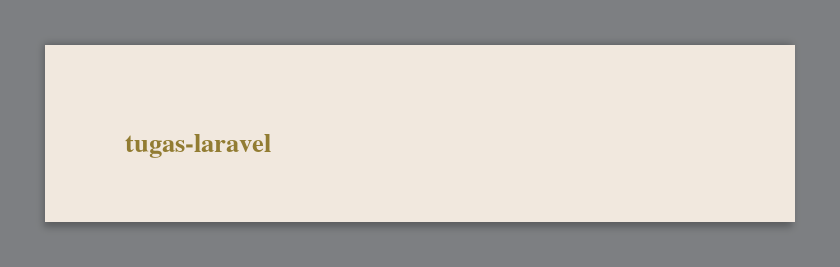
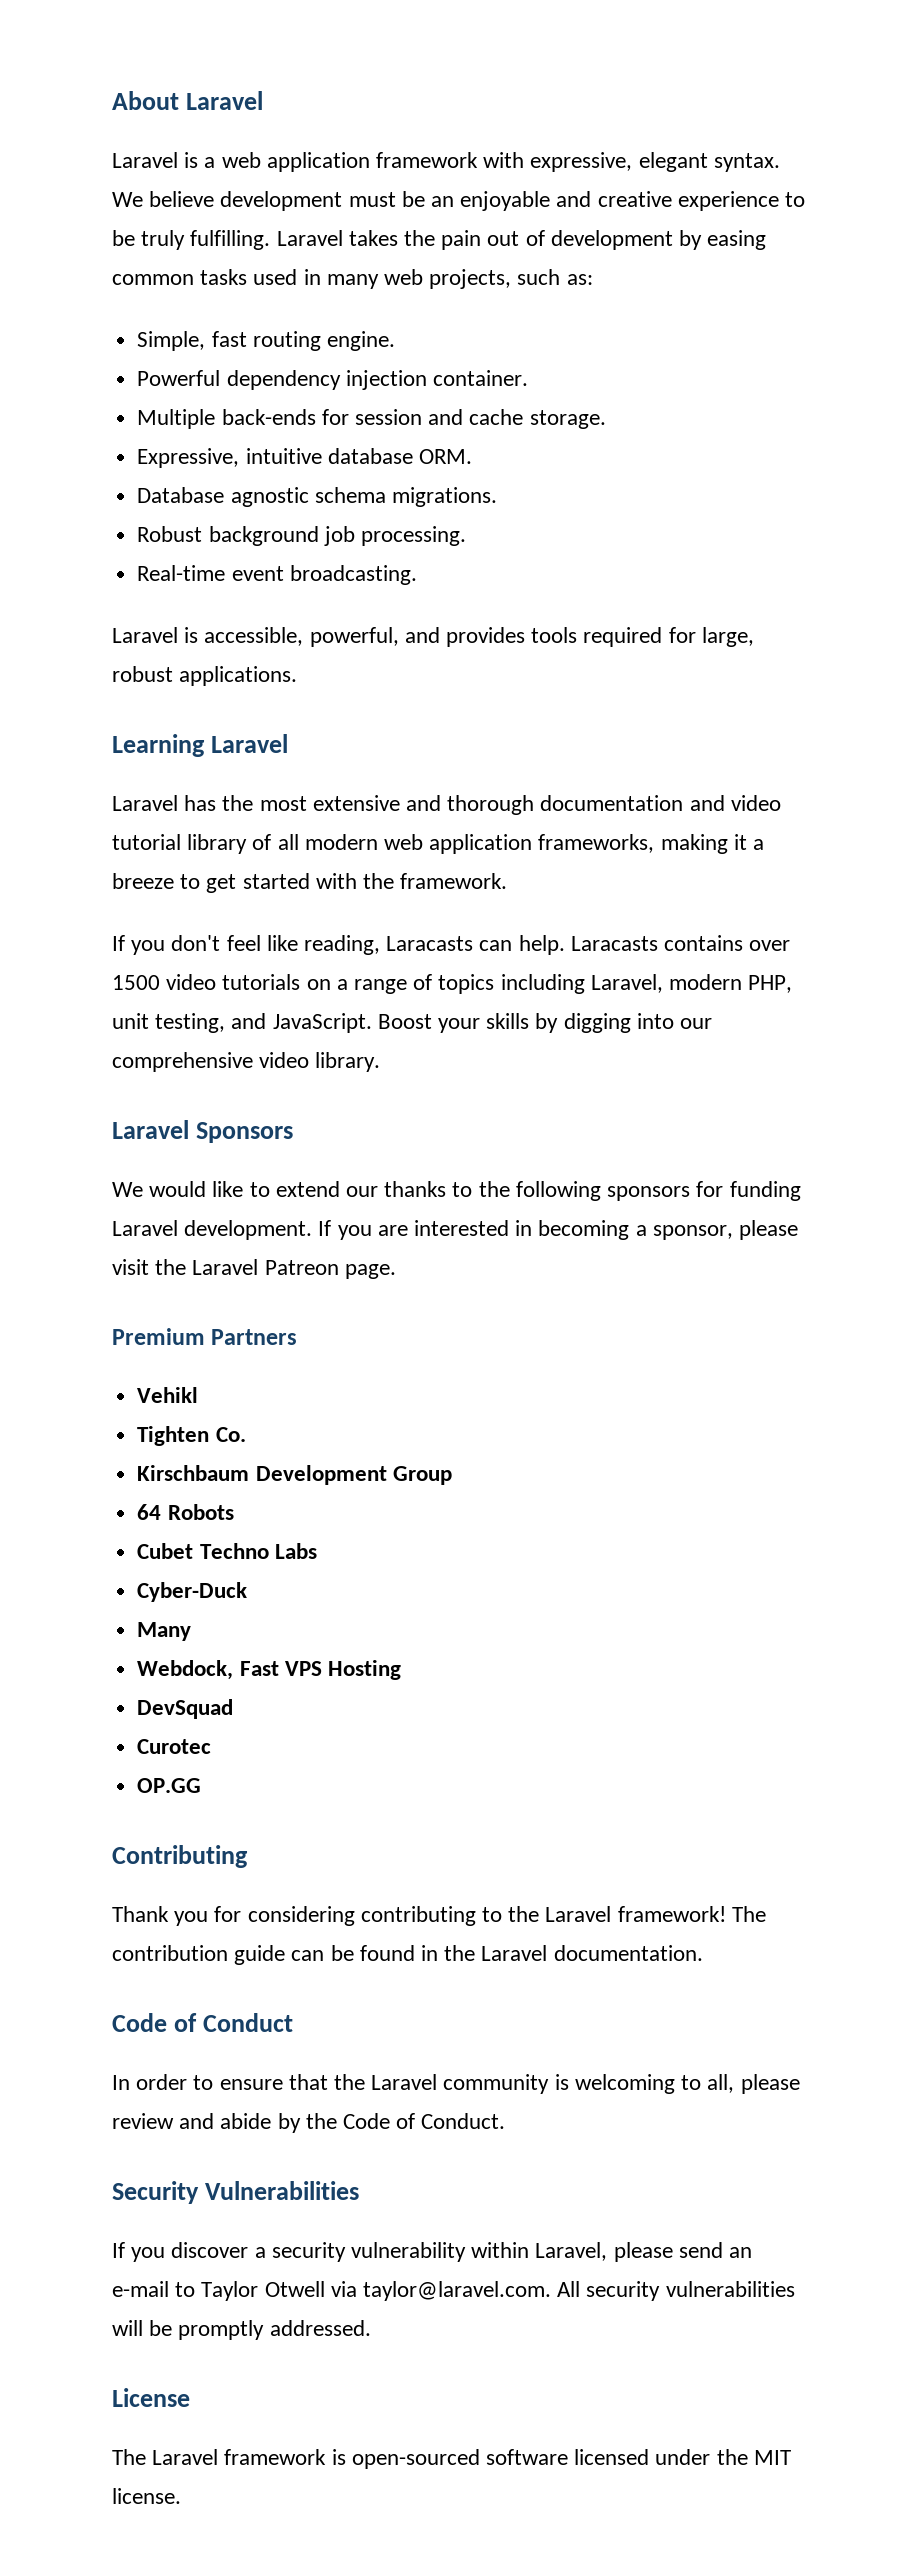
- tugas-laravel
+ About Laravel
+ Laravel is a web application framework with expressive, elegant syntax. We believe development must be an enjoyable and creative experience to be truly fulfilling. Laravel takes the pain out of development by easing common tasks used in many web projects, such as:
+ Simple, fast routing engine.
+ Powerful dependency injection container.
+ Multiple back-ends for session and cache storage.
+ Expressive, intuitive database ORM.
+ Database agnostic schema migrations.
+ Robust background job processing.
+ Real-time event broadcasting.
+ Laravel is accessible, powerful, and provides tools required for large, robust applications.
+ Learning Laravel
+ Laravel has the most extensive and thorough documentation and video tutorial library of all modern web application frameworks, making it a breeze to get started with the framework.
+ If you don't feel like reading, Laracasts can help. Laracasts contains over 1500 video tutorials on a range of topics including Laravel, modern PHP, unit testing, and JavaScript. Boost your skills by digging into our comprehensive video library.
+ Laravel Sponsors
+ We would like to extend our thanks to the following sponsors for funding Laravel development. If you are interested in becoming a sponsor, please visit the Laravel Patreon page.
+ Premium Partners
+ Vehikl
+ Tighten Co.
+ Kirschbaum Development Group
+ 64 Robots
+ Cubet Techno Labs
+ Cyber-Duck
+ Many
+ Webdock, Fast VPS Hosting
+ DevSquad
+ Curotec
+ OP.GG
+ Contributing
+ Thank you for considering contributing to the Laravel framework! The contribution guide can be found in the Laravel documentation.
+ Code of Conduct
+ In order to ensure that the Laravel community is welcoming to all, please review and abide by the Code of Conduct.
+ Security Vulnerabilities
+ If you discover a security vulnerability within Laravel, please send an e-mail to Taylor Otwell via taylor@laravel.com. All security vulnerabilities will be promptly addressed.
+ License
+ The Laravel framework is open-sourced software licensed under the MIT license.

